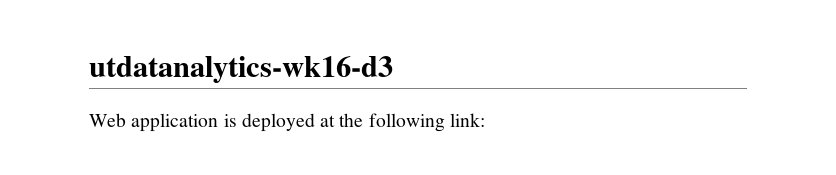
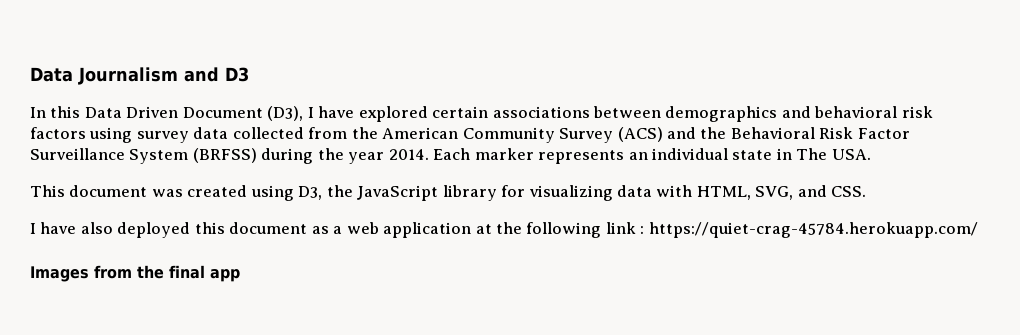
- utdatanalytics-wk16-d3
- Web application is deployed at the following link:
+ Data Journalism and D3
+ In this Data Driven Document (D3), I have explored certain associations between demographics and behavioral risk factors using survey data collected from the American Community Survey (ACS) and the Behavioral Risk Factor Surveillance System (BRFSS) during the year 2014. Each marker represents an individual state in The USA.
+ This document was created using D3, the JavaScript library for visualizing data with HTML, SVG, and CSS.
+ I have also deployed this document as a web application at the following link : https://quiet-crag-45784.herokuapp.com/
+ Images from the final app

